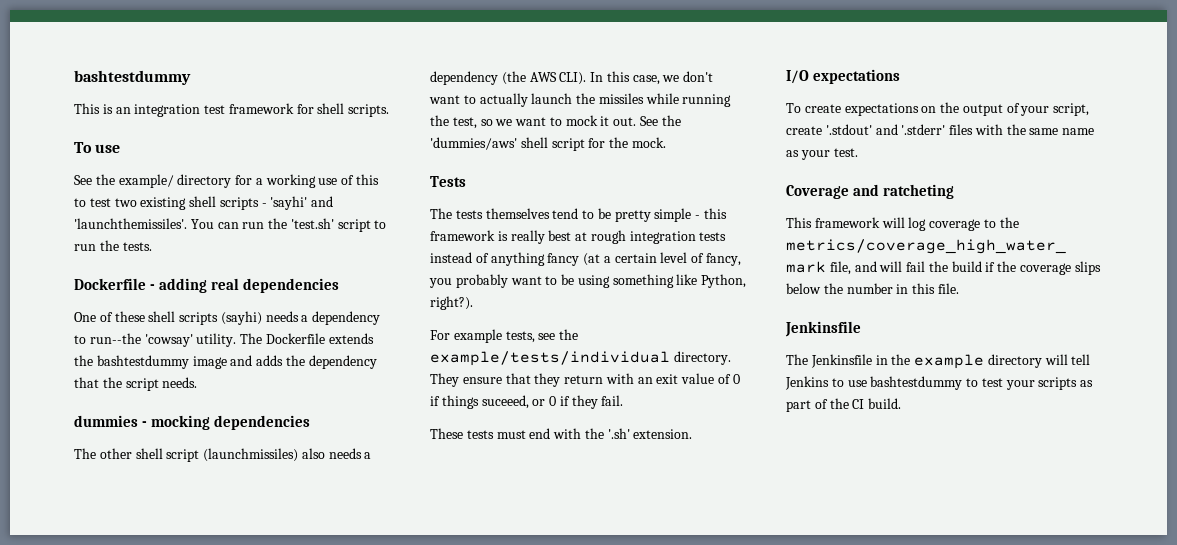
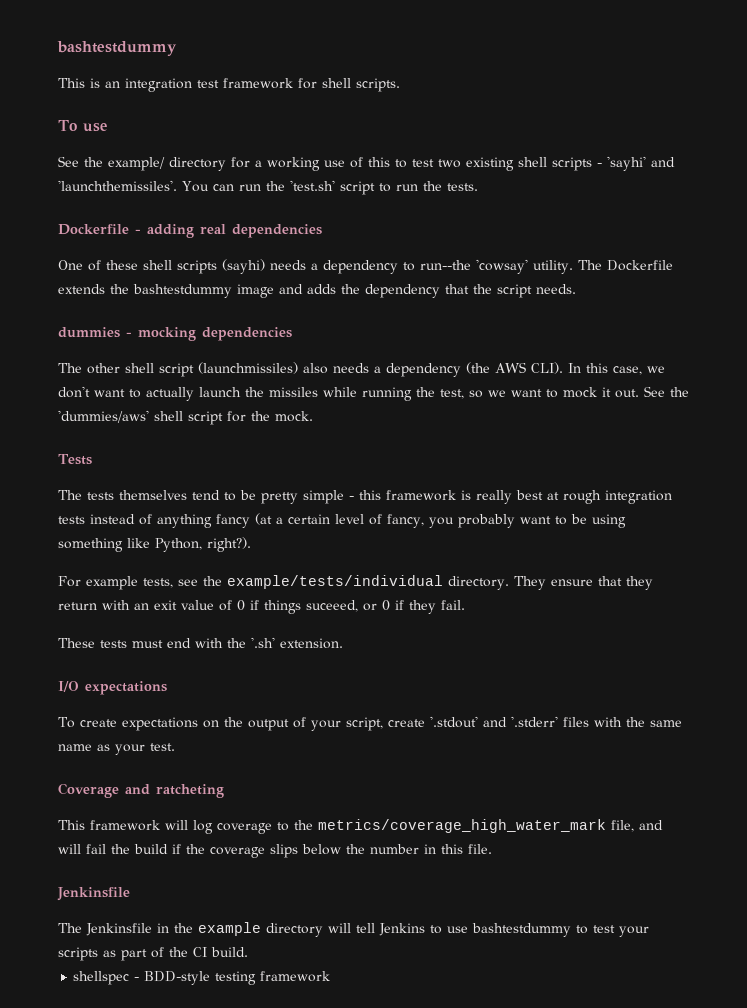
+ shellspec - BDD-style testing framework

